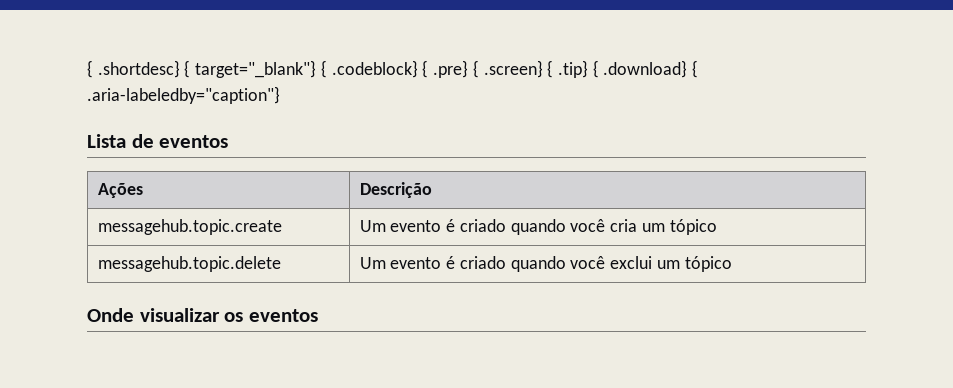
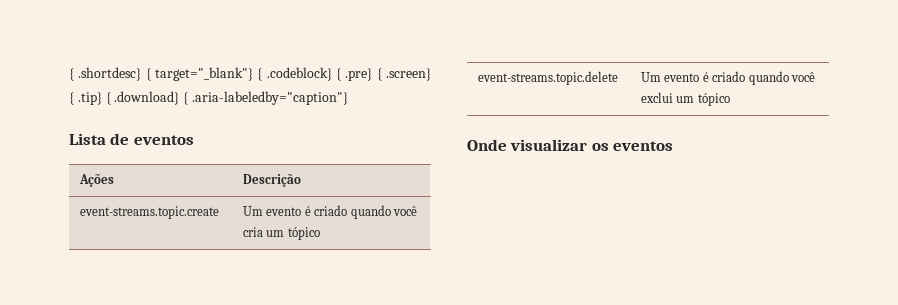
- messagehub.topic.create | Um evento é criado quando você cria um tópico
+ event-streams.topic.create | Um evento é criado quando você cria um tópico
- messagehub.topic.delete | Um evento é criado quando você exclui um tópico
+ event-streams.topic.delete | Um evento é criado quando você exclui um tópico

